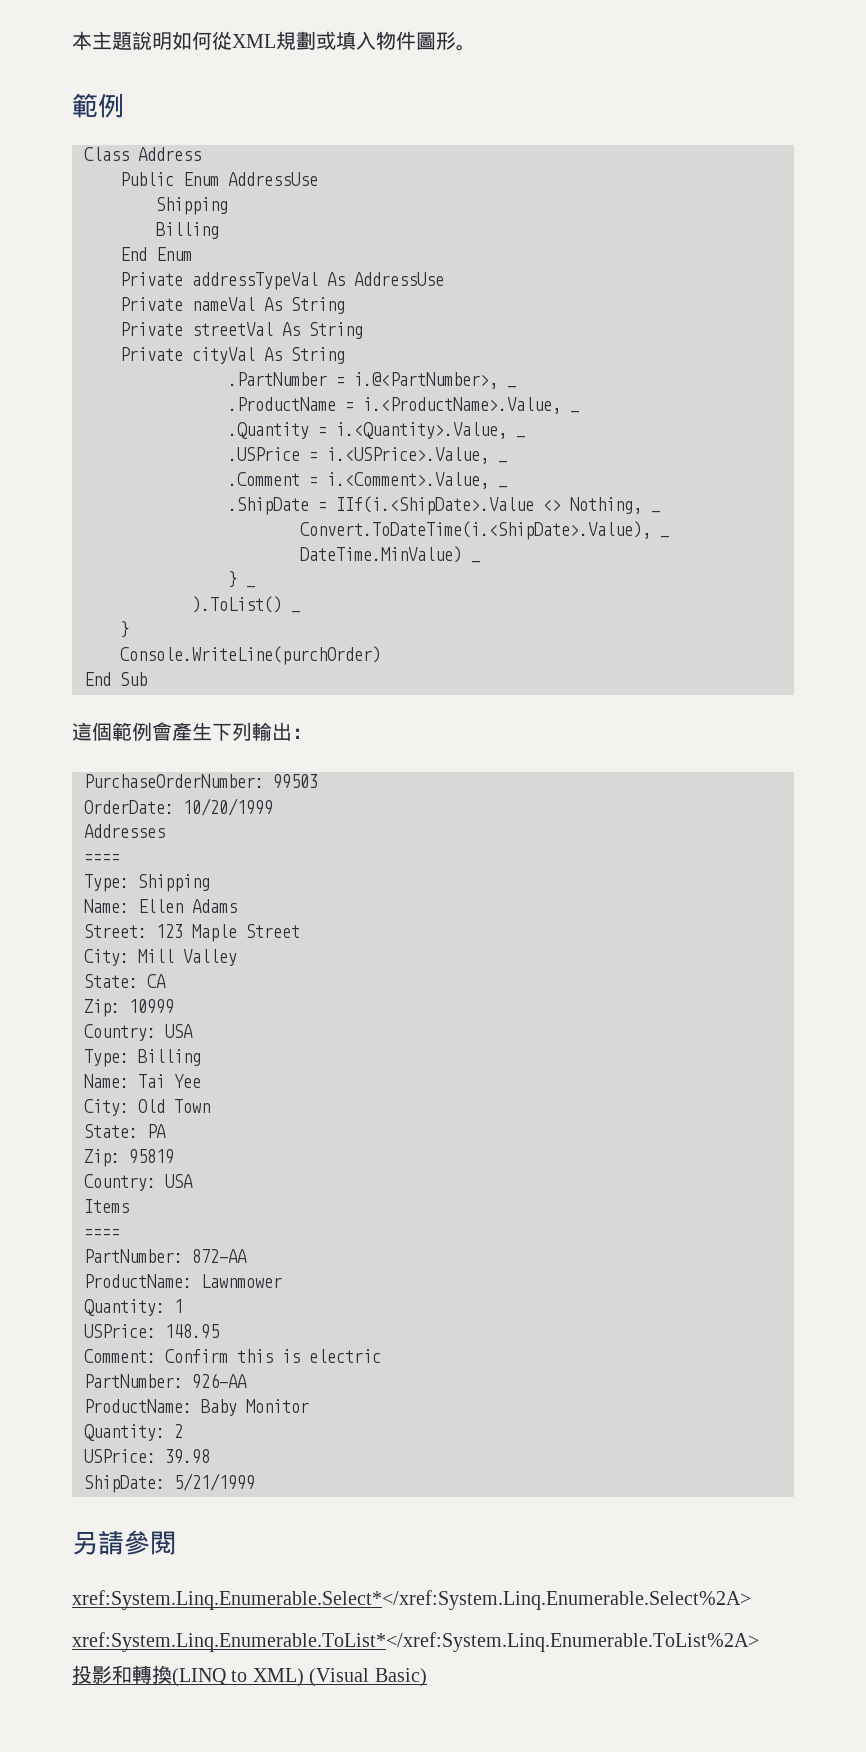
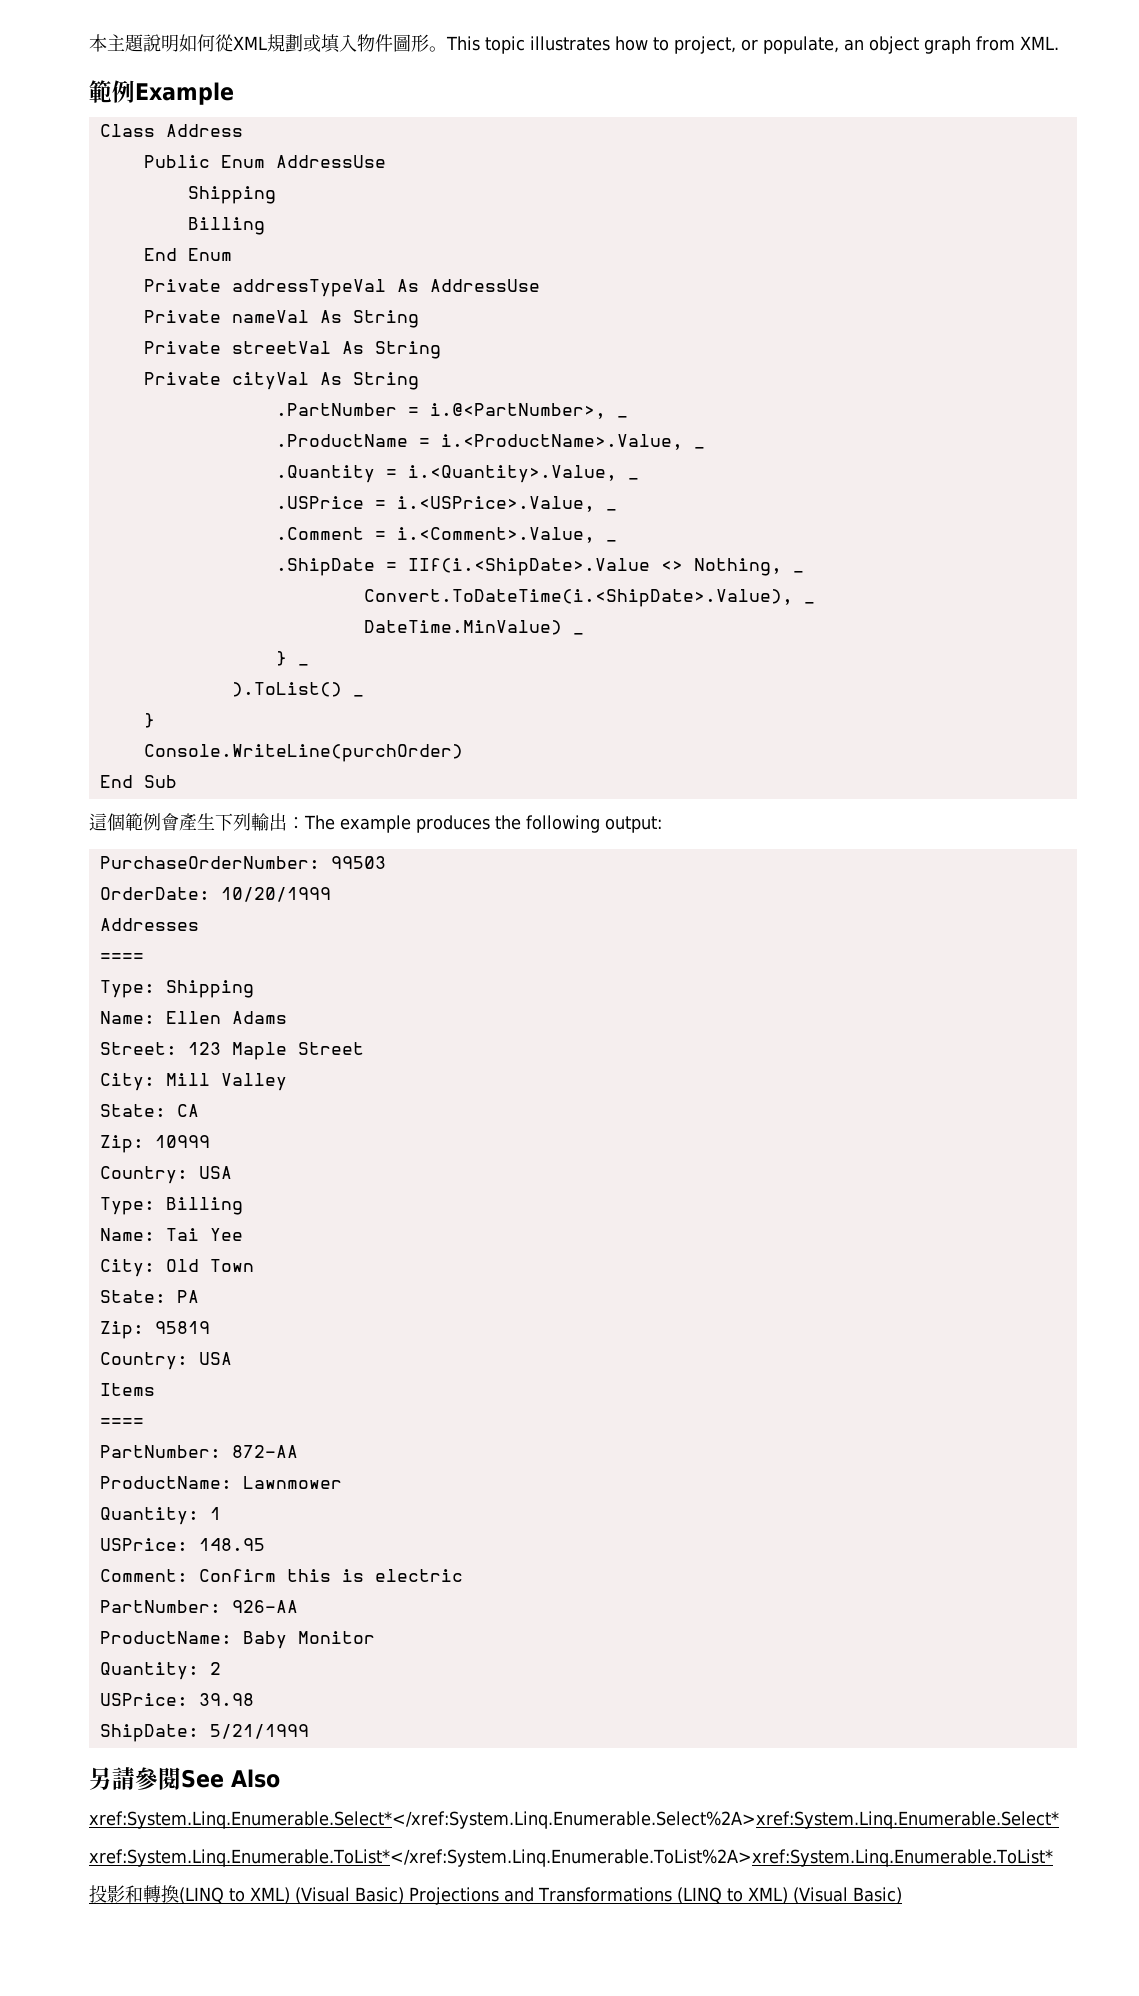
- 本主題說明如何從XML規劃或填入物件圖形。
- 範例
+ 本主題說明如何從XML規劃或填入物件圖形。This topic illustrates how to project, or populate, an object graph from XML.
+ 範例Example
- 這個範例會產生下列輸出：
+ 這個範例會產生下列輸出：The example produces the following output:
- 另請參閱
- xref:System.Linq.Enumerable.Select*</xref:System.Linq.Enumerable.Select%2A>
- xref:System.Linq.Enumerable.ToList*</xref:System.Linq.Enumerable.ToList%2A>
+ 另請參閱See Also
+ xref:System.Linq.Enumerable.Select*</xref:System.Linq.Enumerable.Select%2A>xref:System.Linq.Enumerable.Select*
+ xref:System.Linq.Enumerable.ToList*</xref:System.Linq.Enumerable.ToList%2A>xref:System.Linq.Enumerable.ToList*
- 投影和轉換(LINQ to XML) (Visual Basic)
+ 投影和轉換(LINQ to XML) (Visual Basic) Projections and Transformations (LINQ to XML) (Visual Basic)

